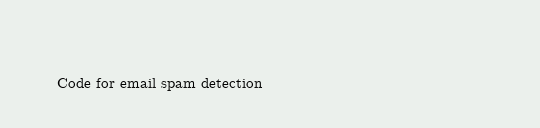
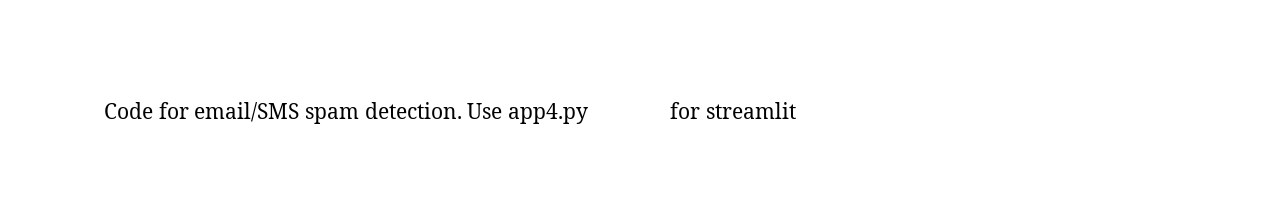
- Code for email spam detection
+ Code for email/SMS spam detection. Use app4.py for streamlit

